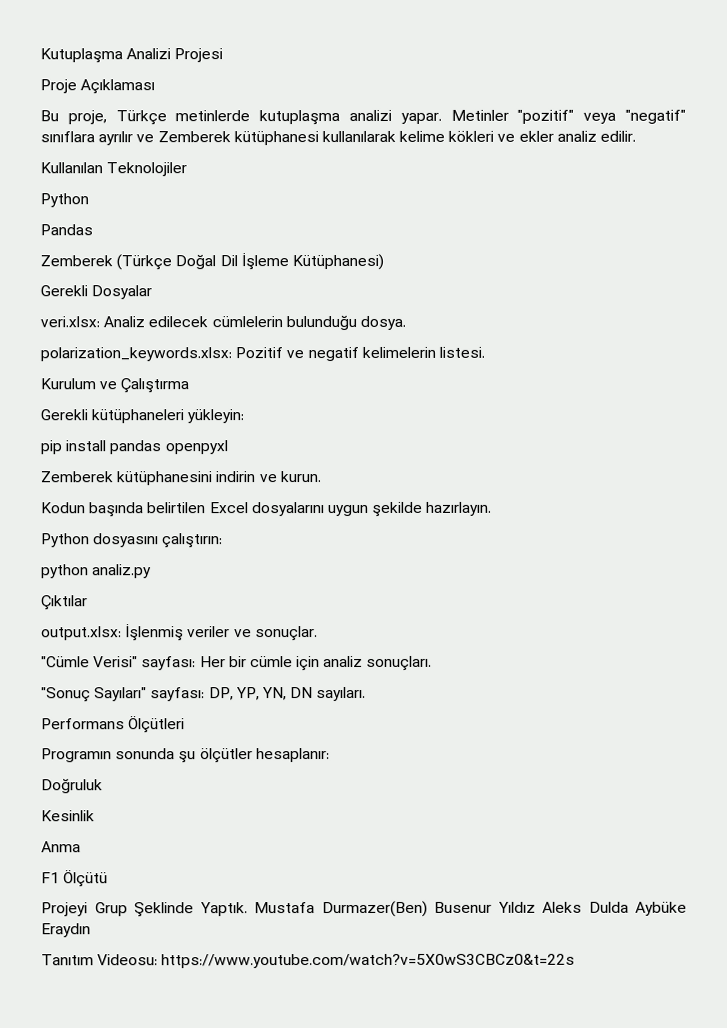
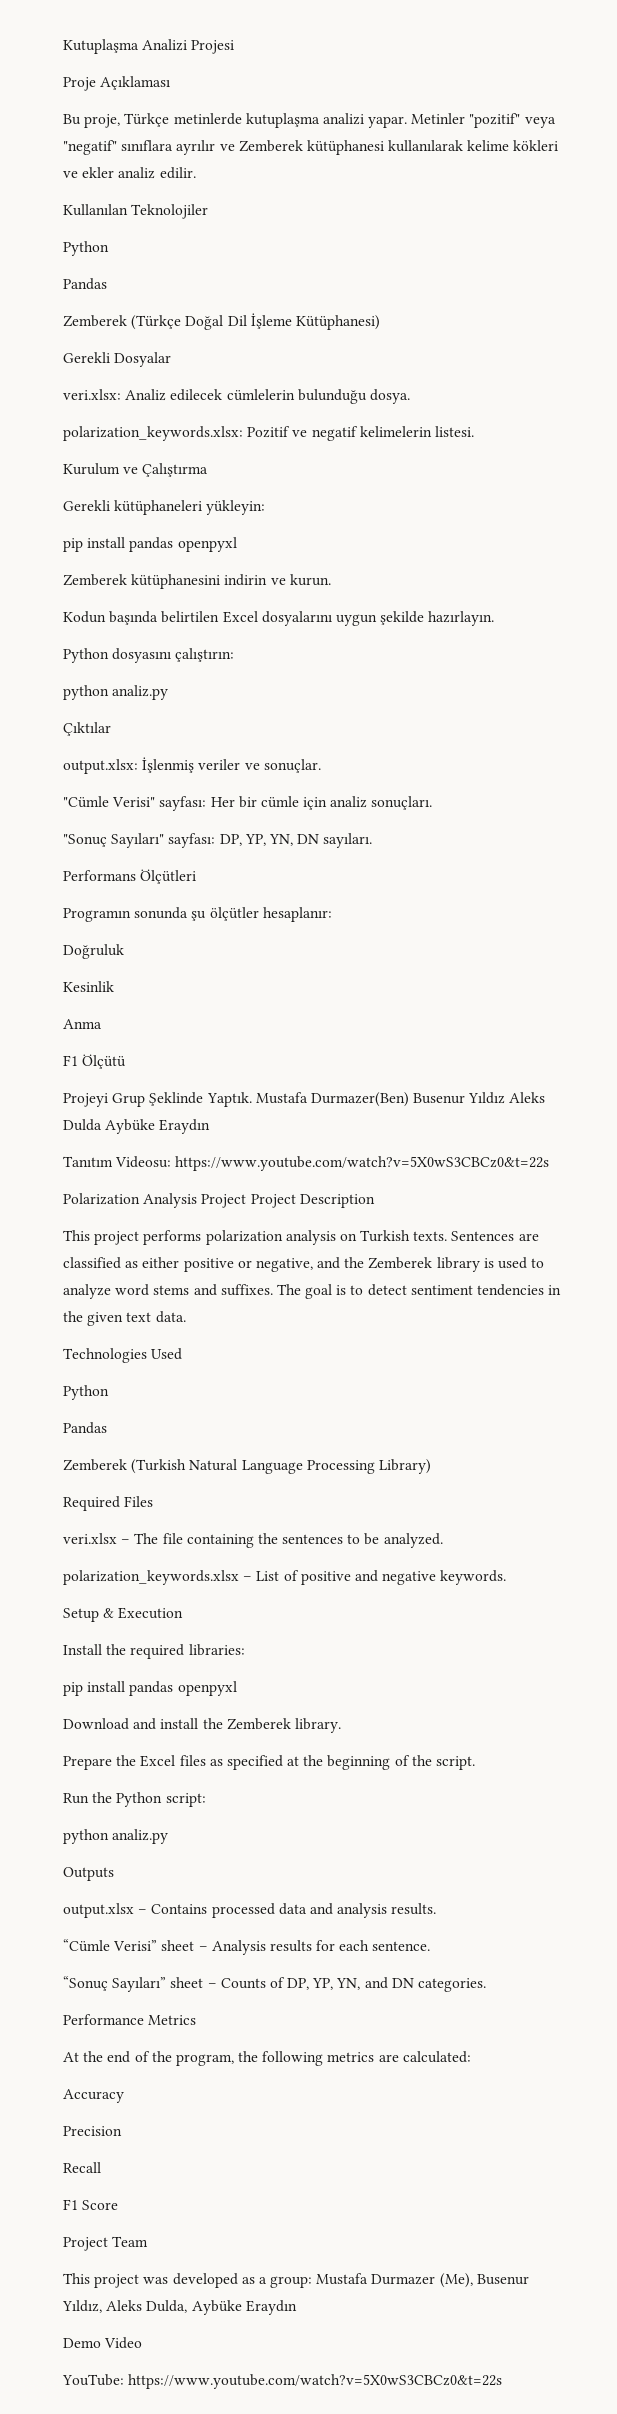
+ Polarization Analysis Project Project Description
+ This project performs polarization analysis on Turkish texts. Sentences are classified as either positive or negative, and the Zemberek library is used to analyze word stems and suffixes. The goal is to detect sentiment tendencies in the given text data.
+ Technologies Used
+ Python
+ Pandas
+ Zemberek (Turkish Natural Language Processing Library)
+ Required Files
+ veri.xlsx – The file containing the sentences to be analyzed.
+ polarization_keywords.xlsx – List of positive and negative keywords.
+ Setup & Execution
+ Install the required libraries:
+ pip install pandas openpyxl
+ Download and install the Zemberek library.
+ Prepare the Excel files as specified at the beginning of the script.
+ Run the Python script:
+ python analiz.py
+ Outputs
+ output.xlsx – Contains processed data and analysis results.
+ “Cümle Verisi” sheet – Analysis results for each sentence.
+ “Sonuç Sayıları” sheet – Counts of DP, YP, YN, and DN categories.
+ Performance Metrics
+ At the end of the program, the following metrics are calculated:
+ Accuracy
+ Precision
+ Recall
+ F1 Score
+ Project Team
+ This project was developed as a group: Mustafa Durmazer (Me), Busenur Yıldız, Aleks Dulda, Aybüke Eraydın
+ Demo Video
+ YouTube: https://www.youtube.com/watch?v=5X0wS3CBCz0&t=22s

